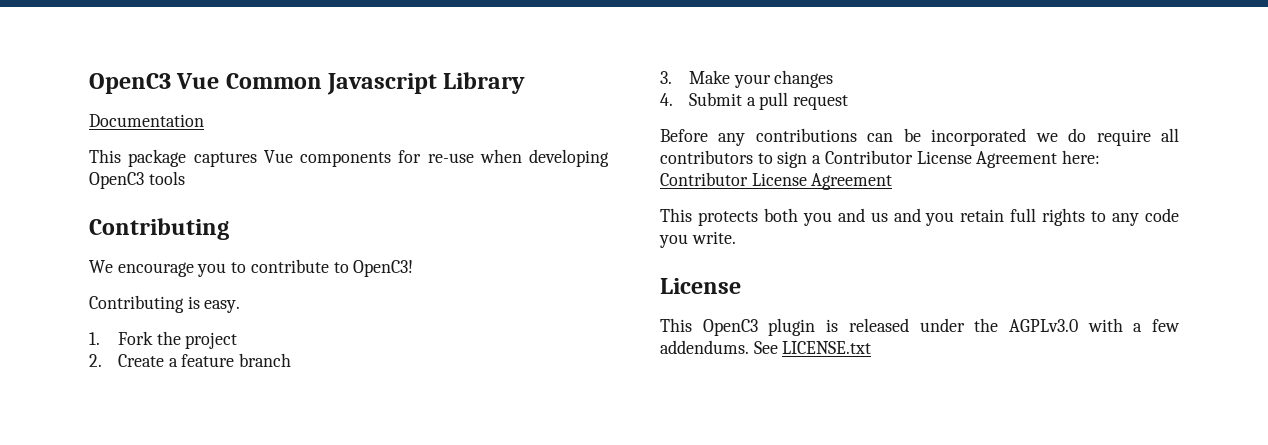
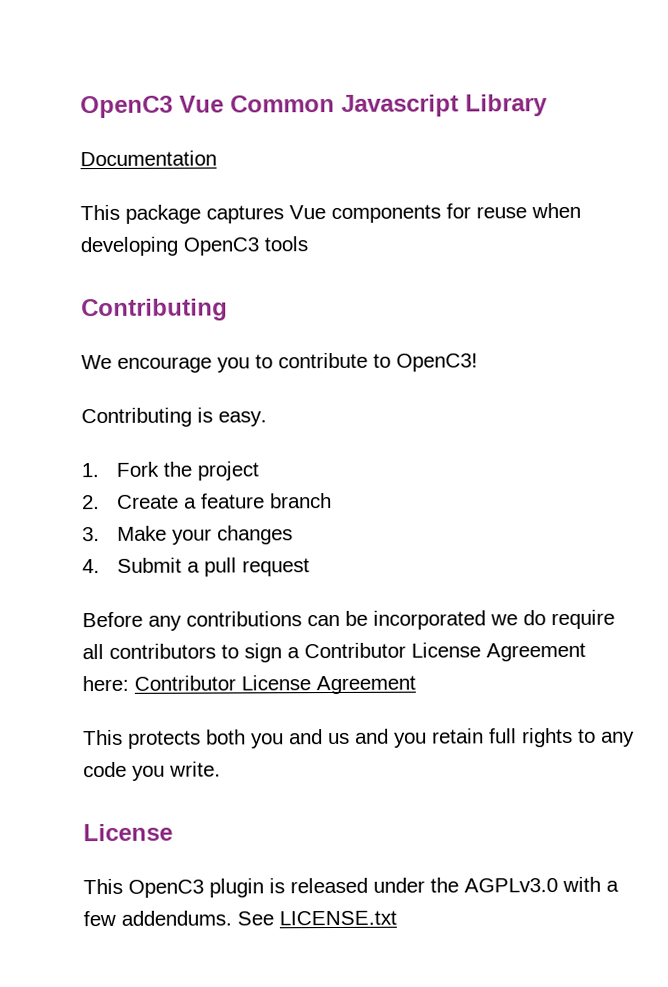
- This package captures Vue components for re-use when developing OpenC3 tools
+ This package captures Vue components for reuse when developing OpenC3 tools

